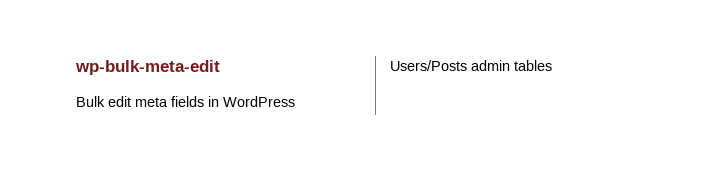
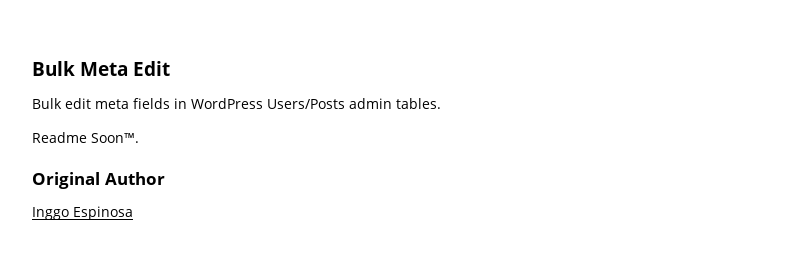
- wp-bulk-meta-edit
+ Bulk Meta Edit
- Bulk edit meta fields in WordPress Users/Posts admin tables
+ Bulk edit meta fields in WordPress Users/Posts admin tables.
+ Readme Soon™.
+ Original Author
+ Inggo Espinosa

